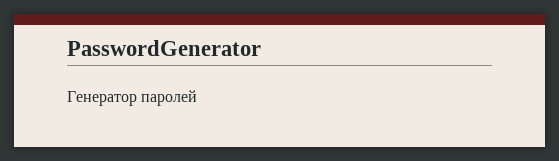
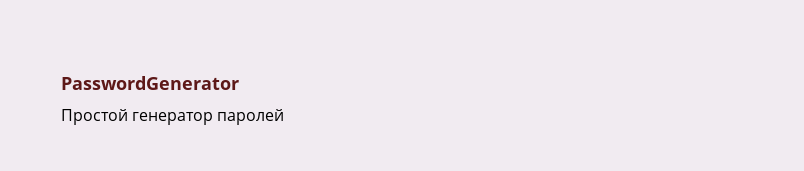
- Генератор паролей
+ Простой генератор паролей

